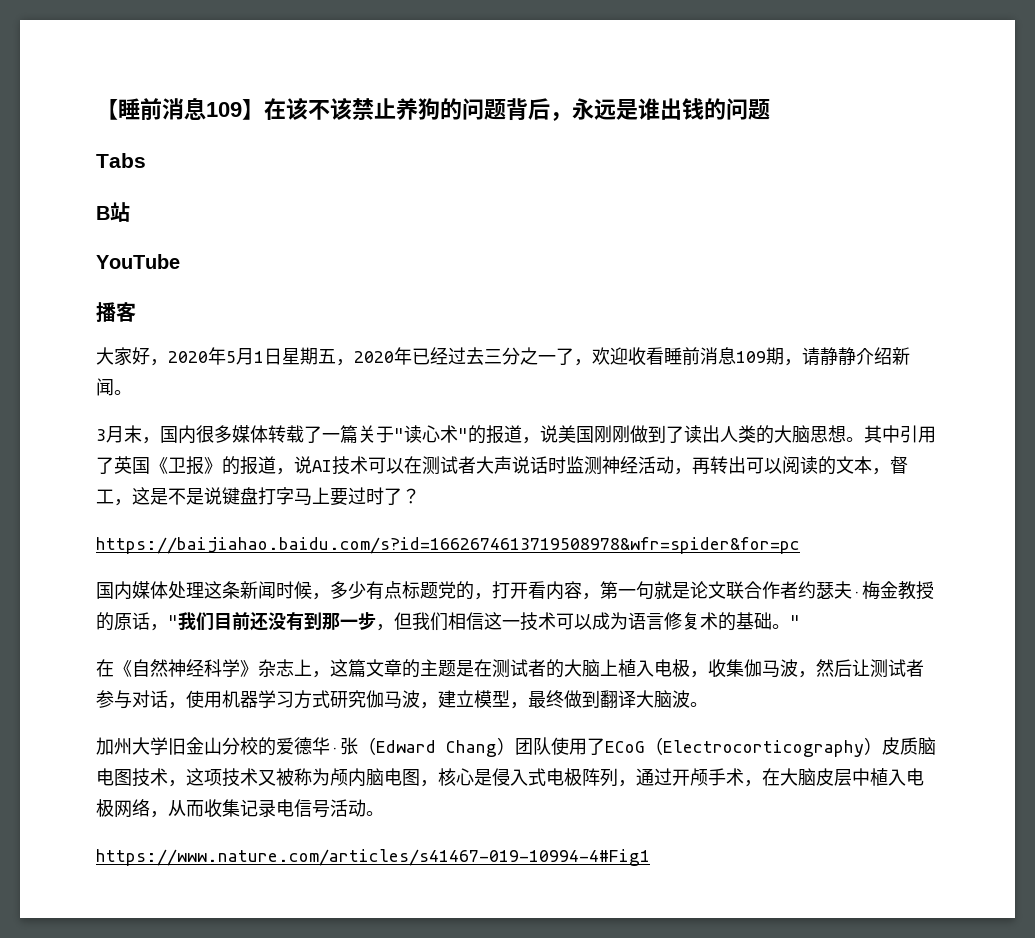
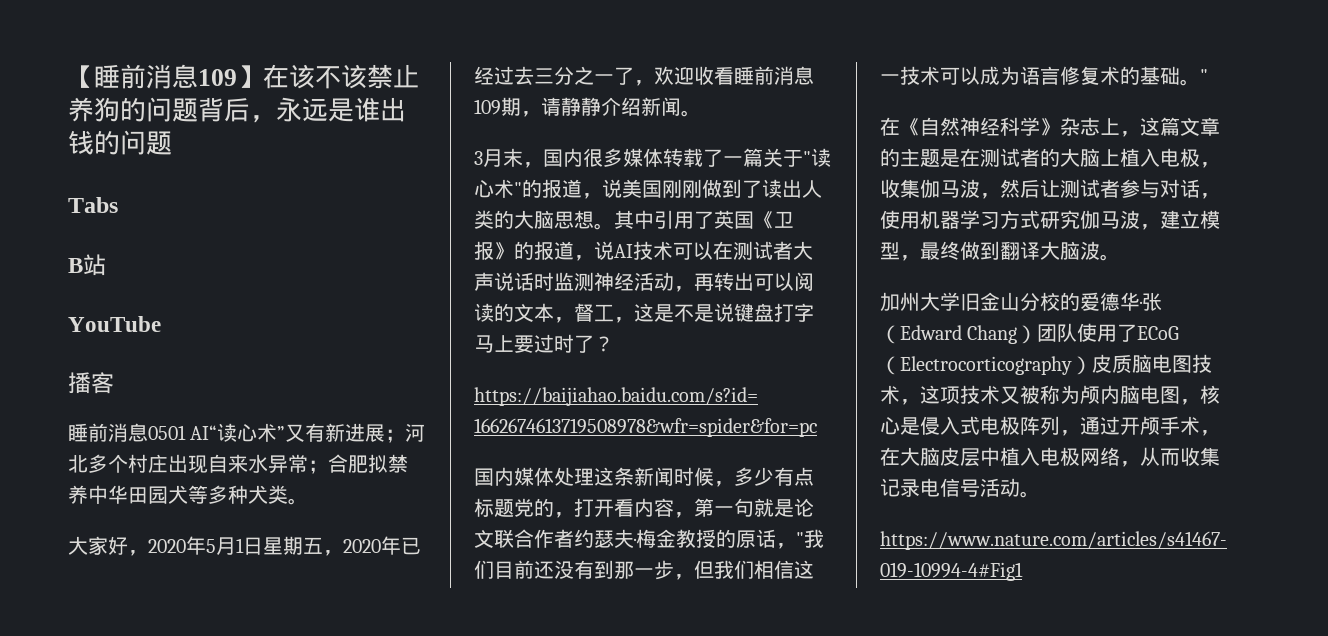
+ 睡前消息0501 AI“读心术”又有新进展；河北多个村庄出现自来水异常；合肥拟禁养中华田园犬等多种犬类。

